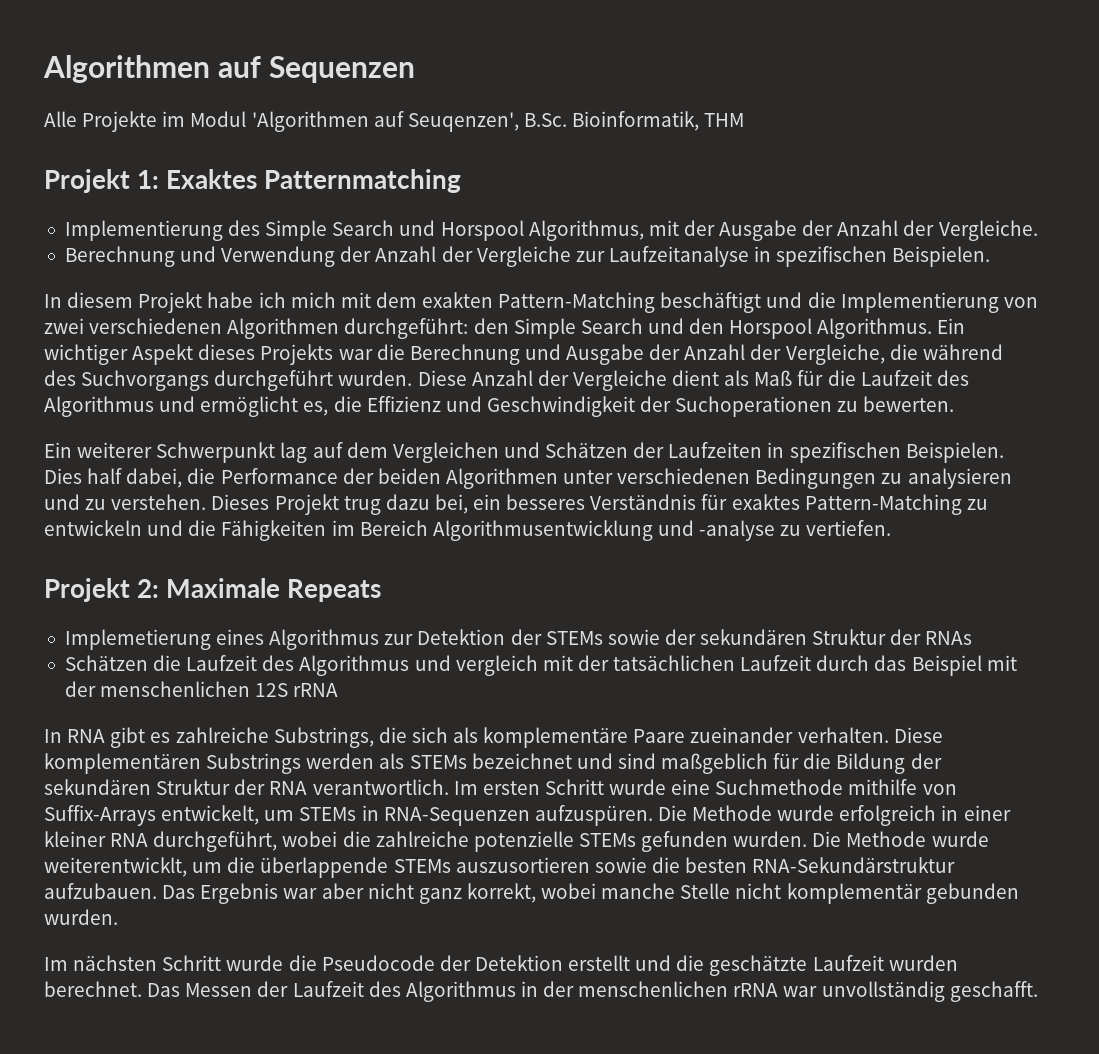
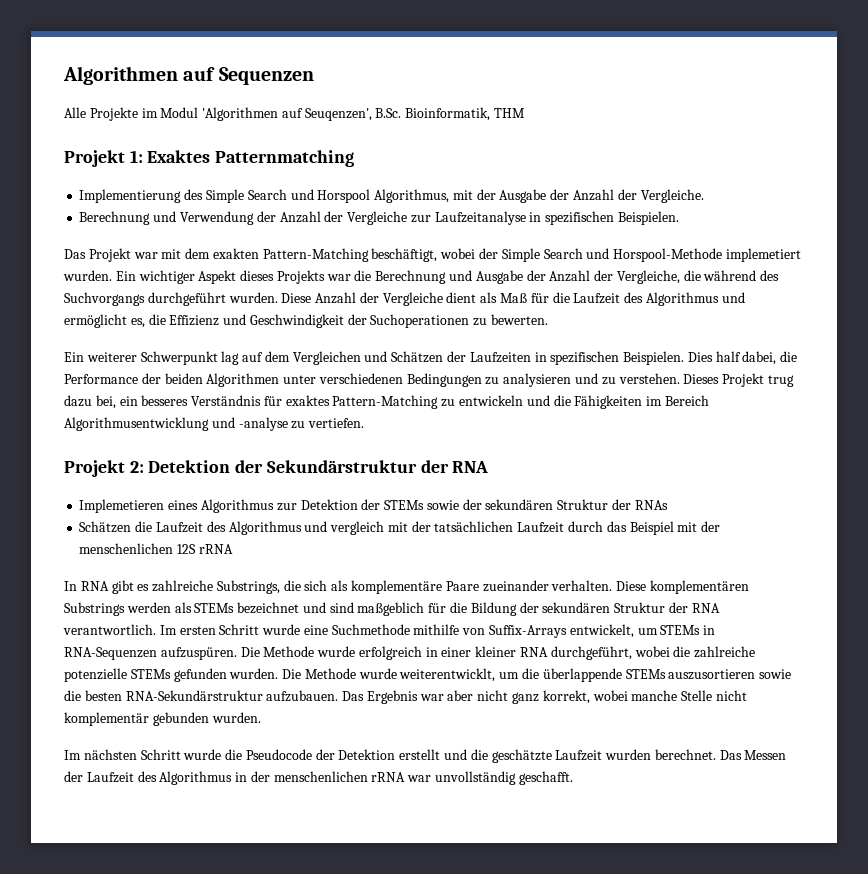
- In diesem Projekt habe ich mich mit dem exakten Pattern-Matching beschäftigt und die Implementierung von zwei verschiedenen Algorithmen durchgeführt: den Simple Search und den Horspool Algorithmus.
+ Das Projekt war mit dem exakten Pattern-Matching beschäftigt, wobei der Simple Search und Horspool-Methode implemetiert wurden.
- Projekt 2: Maximale Repeats
- Implemetierung eines Algorithmus zur Detektion der STEMs sowie der sekundären Struktur der RNAs
+ Projekt 2: Detektion der Sekundärstruktur der RNA
+ Implemetieren eines Algorithmus zur Detektion der STEMs sowie der sekundären Struktur der RNAs

